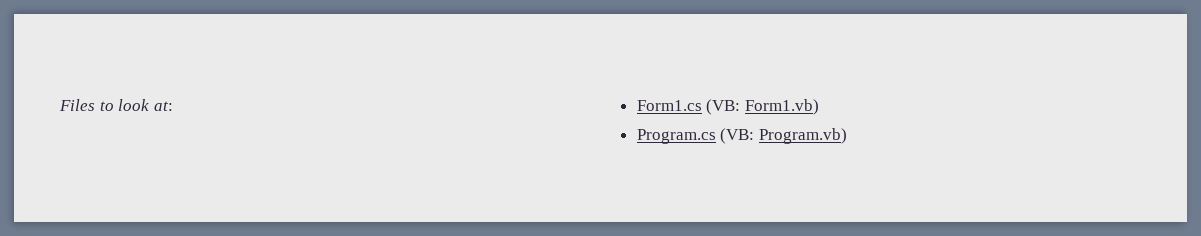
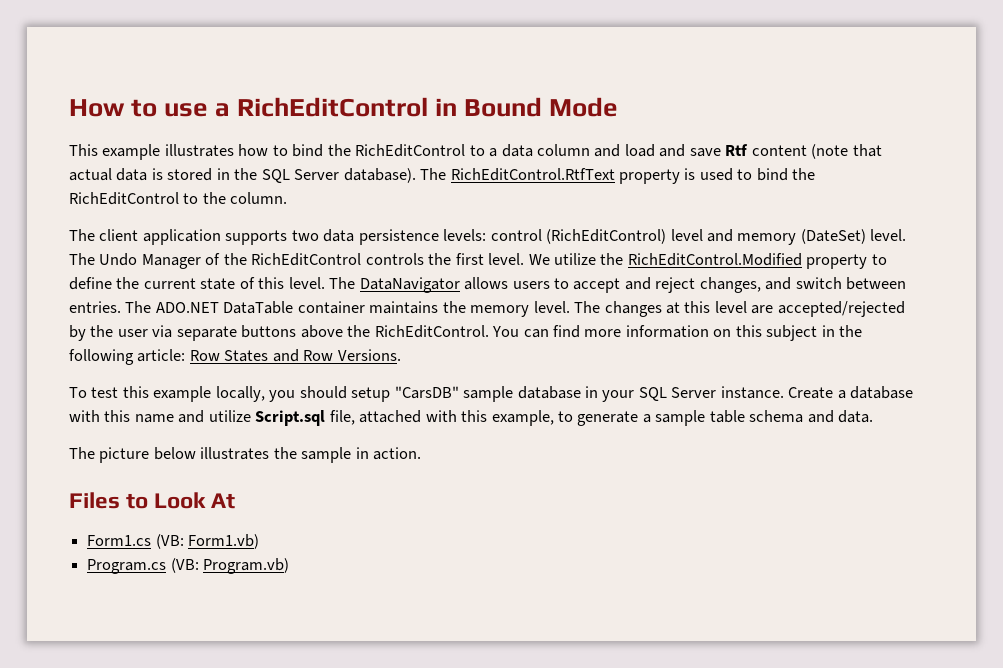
- Files to look at:
+ How to use a RichEditControl in Bound Mode
+ This example illustrates how to bind the RichEditControl to a data column and load and save Rtf content (note that actual data is stored in the SQL Server database). The RichEditControl.RtfText property is used to bind the RichEditControl to the column.
+ The client application supports two data persistence levels: control (RichEditControl) level and memory (DateSet) level. The Undo Manager of the RichEditControl controls the first level. We utilize the RichEditControl.Modified property to define the current state of this level. The DataNavigator allows users to accept and reject changes, and switch between entries. The ADO.NET DataTable container maintains the memory level. The changes at this level are accepted/rejected by the user via separate buttons above the RichEditControl. You can find more information on this subject in the following article: Row States and Row Versions.
+ To test this example locally, you should setup "CarsDB" sample database in your SQL Server instance. Create a database with this name and utilize Script.sql file, attached with this example, to generate a sample table schema and data.
+ The picture below illustrates the sample in action.
+ Files to Look At

